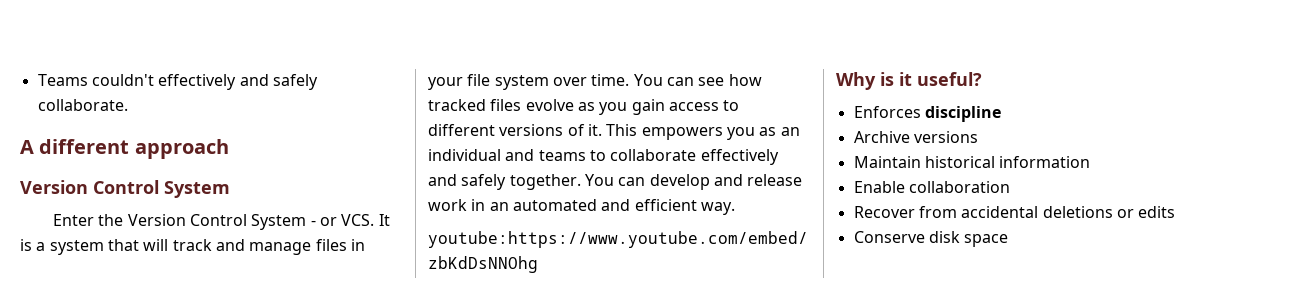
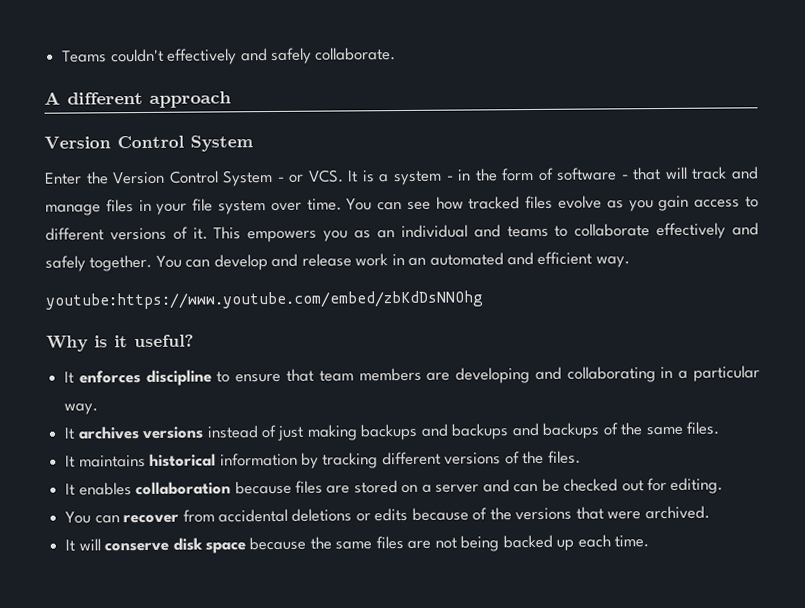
- Enter the Version Control System - or VCS. It is a system that will track and manage files in your file system over time.
+ Enter the Version Control System - or VCS. It is a system - in the form of software - that will track and manage files in your file system over time.
- Enforces discipline
- Archive versions
- Maintain historical information
- Enable collaboration
- Recover from accidental deletions or edits
- Conserve disk space
+ It enforces discipline to ensure that team members are developing and collaborating in a particular way.
+ It archives versions instead of just making backups and backups and backups of the same files.
+ It maintains historical information by tracking different versions of the files.
+ It enables collaboration because files are stored on a server and can be checked out for editing.
+ You can recover from accidental deletions or edits because of the versions that were archived.
+ It will conserve disk space because the same files are not being backed up each time.

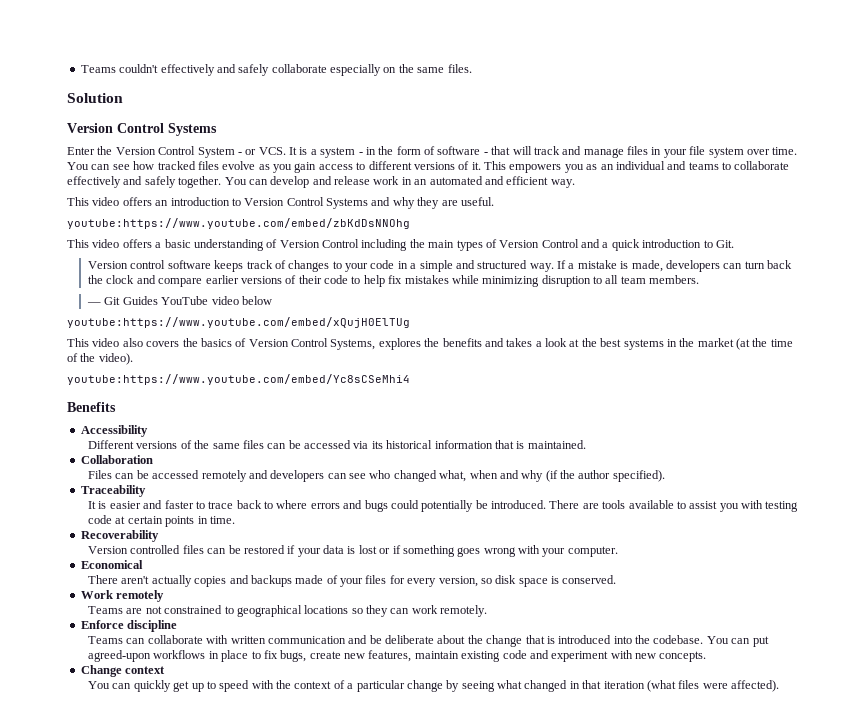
- Teams couldn't effectively and safely collaborate.
- A different approach
- Version Control System
+ Teams couldn't effectively and safely collaborate especially on the same files.
+ Solution
+ Version Control Systems
+ This video offers an introduction to Version Control Systems and why they are useful.
  youtube:https://www.youtube.com/embed/zbKdDsNNOhg
- Why is it useful?
- It enforces discipline to ensure that team members are developing and collaborating in a particular way.
- It archives versions instead of just making backups and backups and backups of the same files.
- It maintains historical information by tracking different versions of the files.
- It enables collaboration because files are stored on a server and can be checked out for editing.
- You can recover from accidental deletions or edits because of the versions that were archived.
- It will conserve disk space because the same files are not being backed up each time.
+ This video offers a basic understanding of Version Control including the main types of Version Control and a quick introduction to Git.
+ Version control software keeps track of changes to your code in a simple and structured way. If a mistake is made, developers can turn back the clock and compare earlier versions of their code to help fix mistakes while minimizing disruption to all team members.
+ — Git Guides YouTube video below
+ youtube:https://www.youtube.com/embed/xQujH0ElTUg
+ This video also covers the basics of Version Control Systems, explores the benefits and takes a look at the best systems in the market (at the time of the video).
+ youtube:https://www.youtube.com/embed/Yc8sCSeMhi4
+ Benefits
+ Accessibility
+ Different versions of the same files can be accessed via its historical information that is maintained.
+ Collaboration
+ Files can be accessed remotely and developers can see who changed what, when and why (if the author specified).
+ Traceability
+ It is easier and faster to trace back to where errors and bugs could potentially be introduced. There are tools available to assist you with testing code at certain points in time.
+ Recoverability
+ Version controlled files can be restored if your data is lost or if something goes wrong with your computer.
+ Economical
+ There aren't actually copies and backups made of your files for every version, so disk space is conserved.
+ Work remotely
+ Teams are not constrained to geographical locations so they can work remotely.
+ Enforce discipline
+ Teams can collaborate with written communication and be deliberate about the change that is introduced into the codebase. You can put agreed-upon workflows in place to fix bugs, create new features, maintain existing code and experiment with new concepts.
+ Change context
+ You can quickly get up to speed with the context of a particular change by seeing what changed in that iteration (what files were affected).

